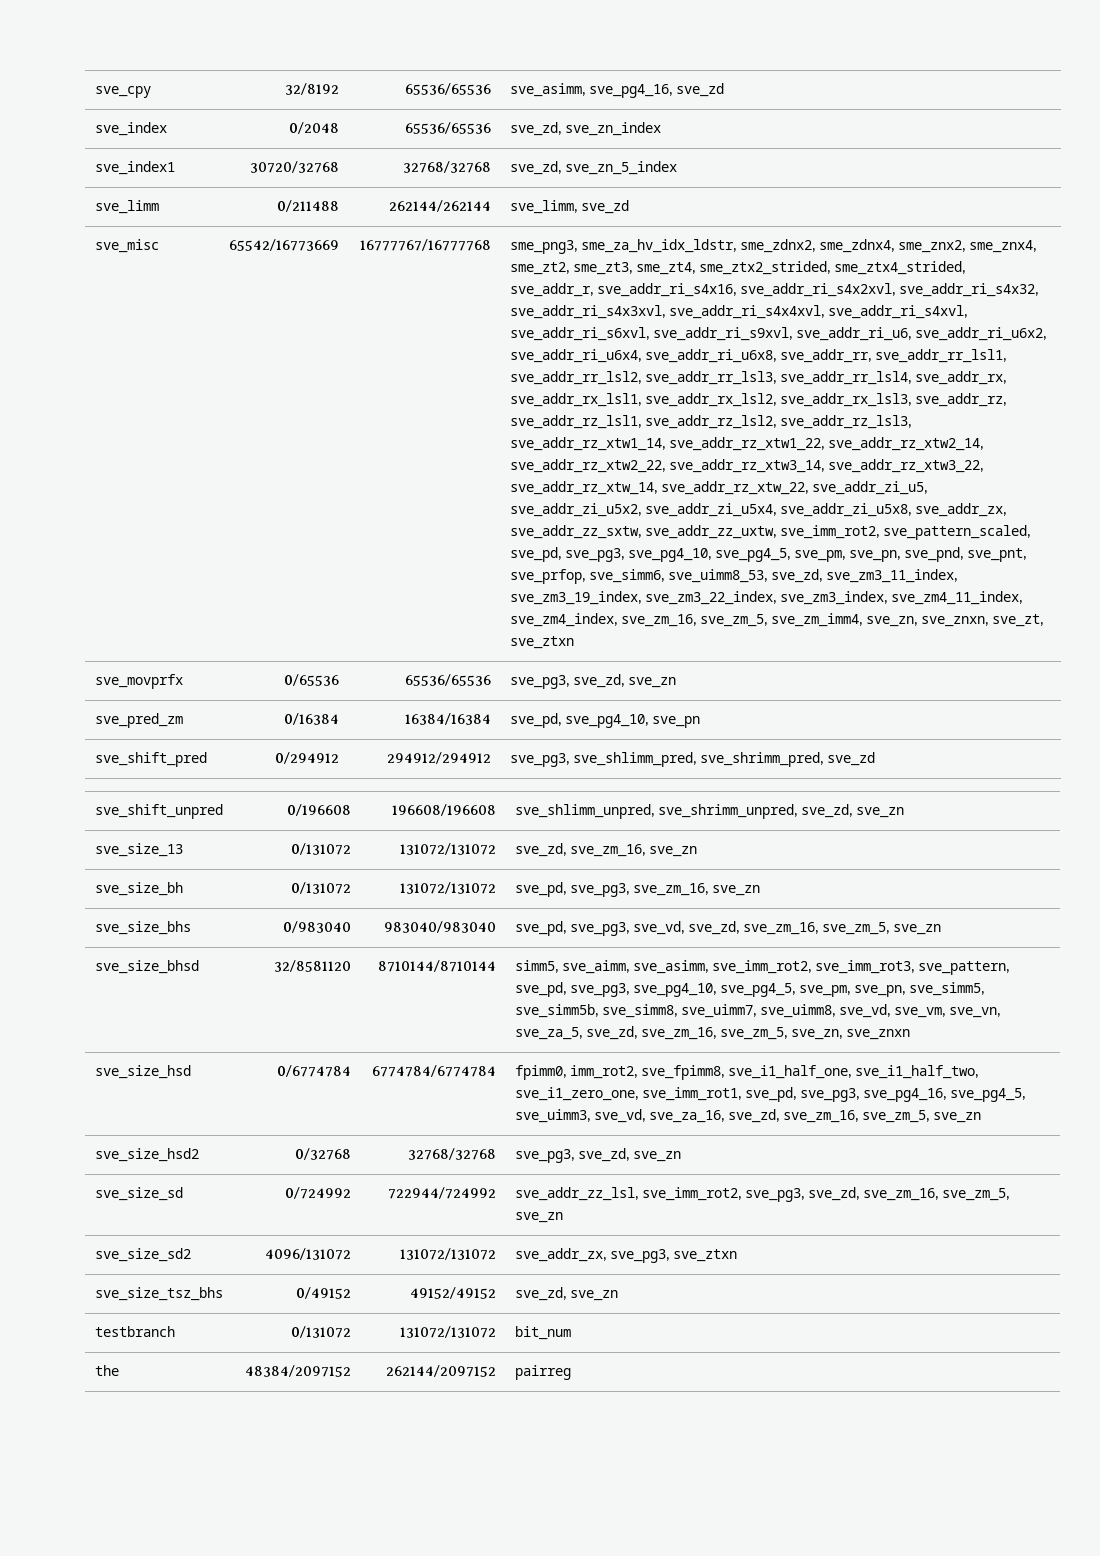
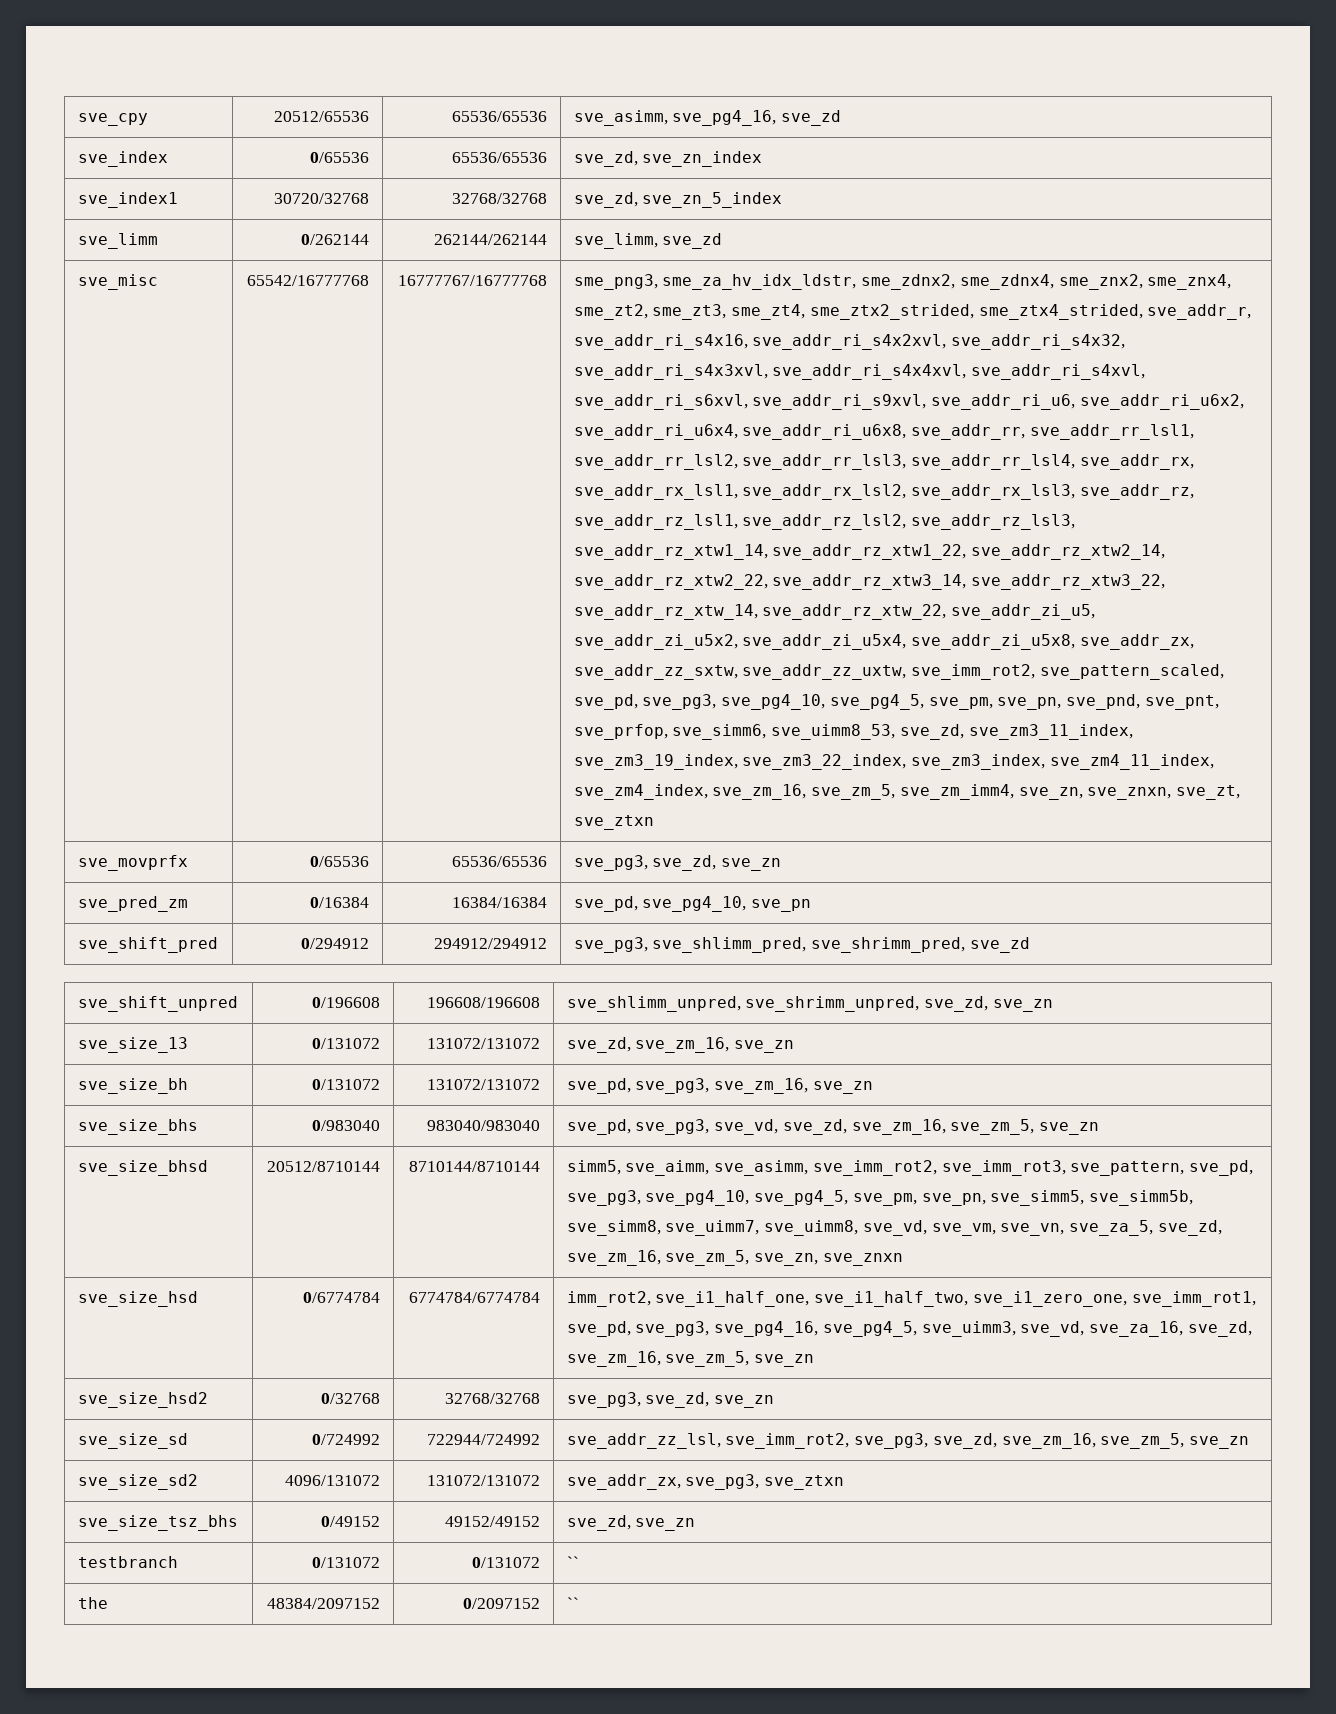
- sve_cpy | 32/8192 | 65536/65536 | sve_asimm, sve_pg4_16, sve_zd
+ sve_cpy | 20512/65536 | 65536/65536 | sve_asimm, sve_pg4_16, sve_zd
- sve_index | 0/2048 | 65536/65536 | sve_zd, sve_zn_index
+ sve_index | 0/65536 | 65536/65536 | sve_zd, sve_zn_index
- sve_limm | 0/211488 | 262144/262144 | sve_limm, sve_zd
+ sve_limm | 0/262144 | 262144/262144 | sve_limm, sve_zd
- 65542/16773669
+ 65542/16777768
- sve_size_bhsd | 32/8581120 | 8710144/8710144 | simm5, sve_aimm, sve_asimm, sve_imm_rot2, sve_imm_rot3, sve_pattern, sve_pd, sve_pg3, sve_pg4_10, sve_pg4_5, sve_pm, sve_pn, sve_simm5, sve_simm5b, sve_simm8, sve_uimm7, sve_uimm8, sve_vd, sve_vm, sve_vn, sve_za_5, sve_zd, sve_zm_16, sve_zm_5, sve_zn, sve_znxn
+ sve_size_bhsd | 20512/8710144 | 8710144/8710144 | simm5, sve_aimm, sve_asimm, sve_imm_rot2, sve_imm_rot3, sve_pattern, sve_pd, sve_pg3, sve_pg4_10, sve_pg4_5, sve_pm, sve_pn, sve_simm5, sve_simm5b, sve_simm8, sve_uimm7, sve_uimm8, sve_vd, sve_vm, sve_vn, sve_za_5, sve_zd, sve_zm_16, sve_zm_5, sve_zn, sve_znxn
- sve_size_hsd | 0/6774784 | 6774784/6774784 | fpimm0, imm_rot2, sve_fpimm8, sve_i1_half_one, sve_i1_half_two, sve_i1_zero_one, sve_imm_rot1, sve_pd, sve_pg3, sve_pg4_16, sve_pg4_5, sve_uimm3, sve_vd, sve_za_16, sve_zd, sve_zm_16, sve_zm_5, sve_zn
+ sve_size_hsd | 0/6774784 | 6774784/6774784 | imm_rot2, sve_i1_half_one, sve_i1_half_two, sve_i1_zero_one, sve_imm_rot1, sve_pd, sve_pg3, sve_pg4_16, sve_pg4_5, sve_uimm3, sve_vd, sve_za_16, sve_zd, sve_zm_16, sve_zm_5, sve_zn
- testbranch | 0/131072 | 131072/131072 | bit_num
+ testbranch | 0/131072 | 0/131072 | ``
- the | 48384/2097152 | 262144/2097152 | pairreg
+ the | 48384/2097152 | 0/2097152 | ``

